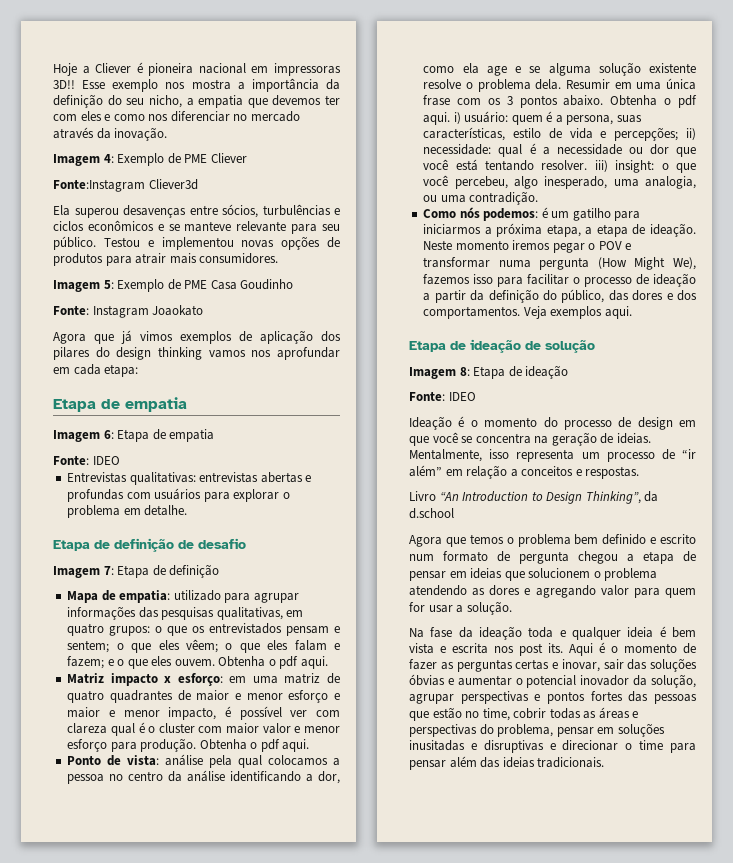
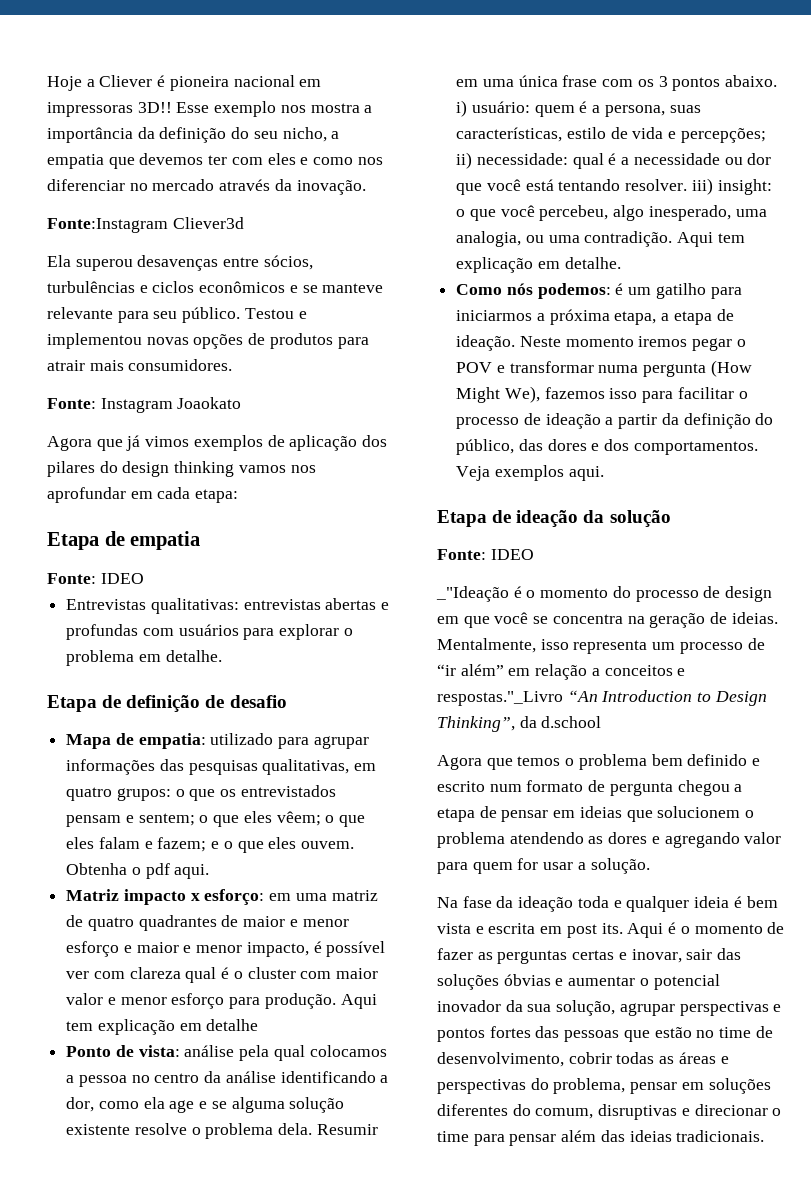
- Imagem 4: Exemplo de PME Cliever
- Imagem 5: Exemplo de PME Casa Goudinho
- Imagem 6: Etapa de empatia
- Imagem 7: Etapa de definição
- Matriz impacto x esforço: em uma matriz de quatro quadrantes de maior e menor esforço e maior e menor impacto, é possível ver com clareza qual é o cluster com maior valor e menor esforço para produção. Obtenha o pdf aqui.
+ Matriz impacto x esforço: em uma matriz de quatro quadrantes de maior e menor esforço e maior e menor impacto, é possível ver com clareza qual é o cluster com maior valor e menor esforço para produção. Aqui tem explicação em detalhe
- Resumir em uma única frase com os 3 pontos abaixo. Obtenha o pdf aqui. i) usuário: quem é a persona, suas características, estilo de vida e percepções; ii) necessidade: qual é a necessidade ou dor que você está tentando resolver. iii) insight: o que você percebeu, algo inesperado, uma analogia, ou uma contradição.
+ Resumir em uma única frase com os 3 pontos abaixo. i) usuário: quem é a persona, suas características, estilo de vida e percepções; ii) necessidade: qual é a necessidade ou dor que você está tentando resolver. iii) insight: o que você percebeu, algo inesperado, uma analogia, ou uma contradição. Aqui tem explicação em detalhe.
- Etapa de ideação de solução
- Imagem 8: Etapa de ideação
+ Etapa de ideação da solução
  Fonte: IDEO
- Ideação é o momento do processo de design em que você se concentra na geração de ideias.
+ _"Ideação é o momento do processo de design em que você se concentra na geração de ideias.
- Mentalmente, isso representa um processo de “ir além” em relação a conceitos e respostas.
- Livro “An Introduction to Design Thinking”, da d.school
+ Mentalmente, isso representa um processo de “ir além” em relação a conceitos e respostas."_Livro “An Introduction to Design Thinking”, da d.school
- Na fase da ideação toda e qualquer ideia é bem vista e escrita nos post its.
+ Na fase da ideação toda e qualquer ideia é bem vista e escrita em post its.
- Aqui é o momento de fazer as perguntas certas e inovar, sair das soluções óbvias e aumentar o potencial inovador da solução, agrupar perspectivas e pontos fortes das pessoas que estão no time, cobrir todas as áreas e perspectivas do problema, pensar em soluções inusitadas e disruptivas e direcionar o time para pensar além das ideias tradicionais.
+ Aqui é o momento de fazer as perguntas certas e inovar, sair das soluções óbvias e aumentar o potencial inovador da sua solução, agrupar perspectivas e pontos fortes das pessoas que estão no time de desenvolvimento, cobrir todas as áreas e perspectivas do problema, pensar em soluções diferentes do comum, disruptivas e direcionar o time para pensar além das ideias tradicionais.

